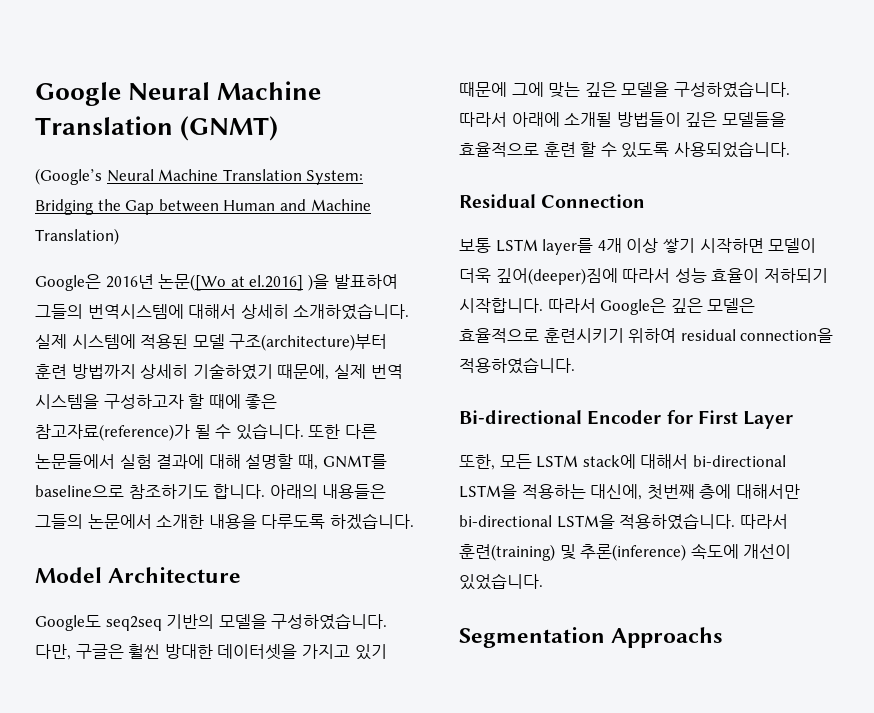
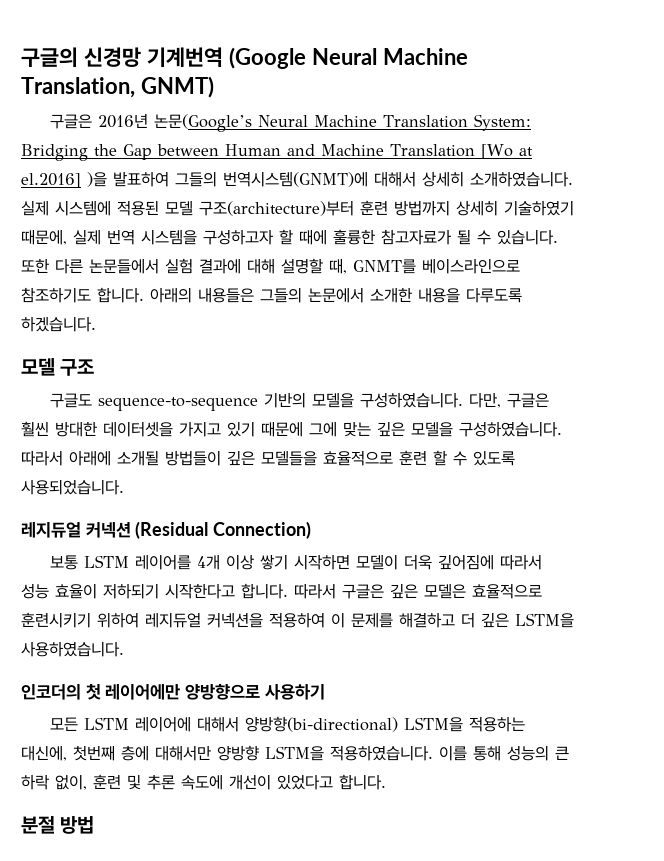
- Google Neural Machine Translation (GNMT)
- (Google’s Neural Machine Translation System: Bridging the Gap between Human and Machine Translation)
- Google은 2016년 논문([Wo at el.2016] )을 발표하여 그들의 번역시스템에 대해서 상세히 소개하였습니다.
+ 구글의 신경망 기계번역 (Google Neural Machine Translation, GNMT)
+ 구글은 2016년 논문(Google’s Neural Machine Translation System: Bridging the Gap between Human and Machine Translation [Wo at el.2016] )을 발표하여 그들의 번역시스템(GNMT)에 대해서 상세히 소개하였습니다.
- 실제 시스템에 적용된 모델 구조(architecture)부터 훈련 방법까지 상세히 기술하였기 때문에, 실제 번역 시스템을 구성하고자 할 때에 좋은 참고자료(reference)가 될 수 있습니다.
+ 실제 시스템에 적용된 모델 구조(architecture)부터 훈련 방법까지 상세히 기술하였기 때문에, 실제 번역 시스템을 구성하고자 할 때에 훌륭한 참고자료가 될 수 있습니다.
- 또한 다른 논문들에서 실험 결과에 대해 설명할 때, GNMT를 baseline으로 참조하기도 합니다.
+ 또한 다른 논문들에서 실험 결과에 대해 설명할 때, GNMT를 베이스라인으로 참조하기도 합니다.
- Model Architecture
- Google도 seq2seq 기반의 모델을 구성하였습니다.
+ 모델 구조
+ 구글도 sequence-to-sequence 기반의 모델을 구성하였습니다.
- Residual Connection
+ 레지듀얼 커넥션 (Residual Connection)
- 보통 LSTM layer를 4개 이상 쌓기 시작하면 모델이 더욱 깊어(deeper)짐에 따라서 성능 효율이 저하되기 시작합니다. 따라서 Google은 깊은 모델은 효율적으로 훈련시키기 위하여 residual connection을 적용하였습니다.
- Bi-directional Encoder for First Layer
- 또한, 모든 LSTM stack에 대해서 bi-directional LSTM을 적용하는 대신에, 첫번째 층에 대해서만 bi-directional LSTM을 적용하였습니다.
+ 보통 LSTM 레이어를 4개 이상 쌓기 시작하면 모델이 더욱 깊어짐에 따라서 성능 효율이 저하되기 시작한다고 합니다. 따라서 구글은 깊은 모델은 효율적으로 훈련시키기 위하여 레지듀얼 커넥션을 적용하여 이 문제를 해결하고 더 깊은 LSTM을 사용하였습니다.
+ 인코더의 첫 레이어에만 양방향으로 사용하기
+ 모든 LSTM 레이어에 대해서 양방향(bi-directional) LSTM을 적용하는 대신에, 첫번째 층에 대해서만 양방향 LSTM을 적용하였습니다.
- 따라서 훈련(training) 및 추론(inference) 속도에 개선이 있었습니다.
- Segmentation Approachs
+ 이를 통해 성능의 큰 하락 없이, 훈련 및 추론 속도에 개선이 있었다고 합니다.
+ 분절 방법

